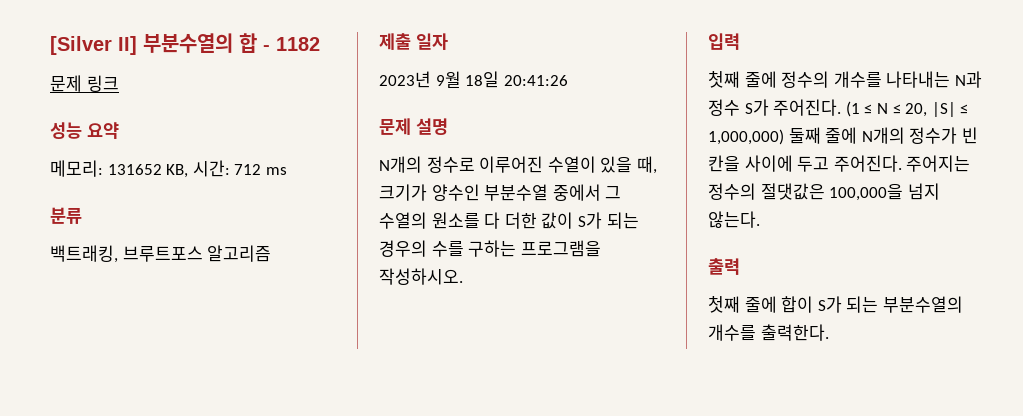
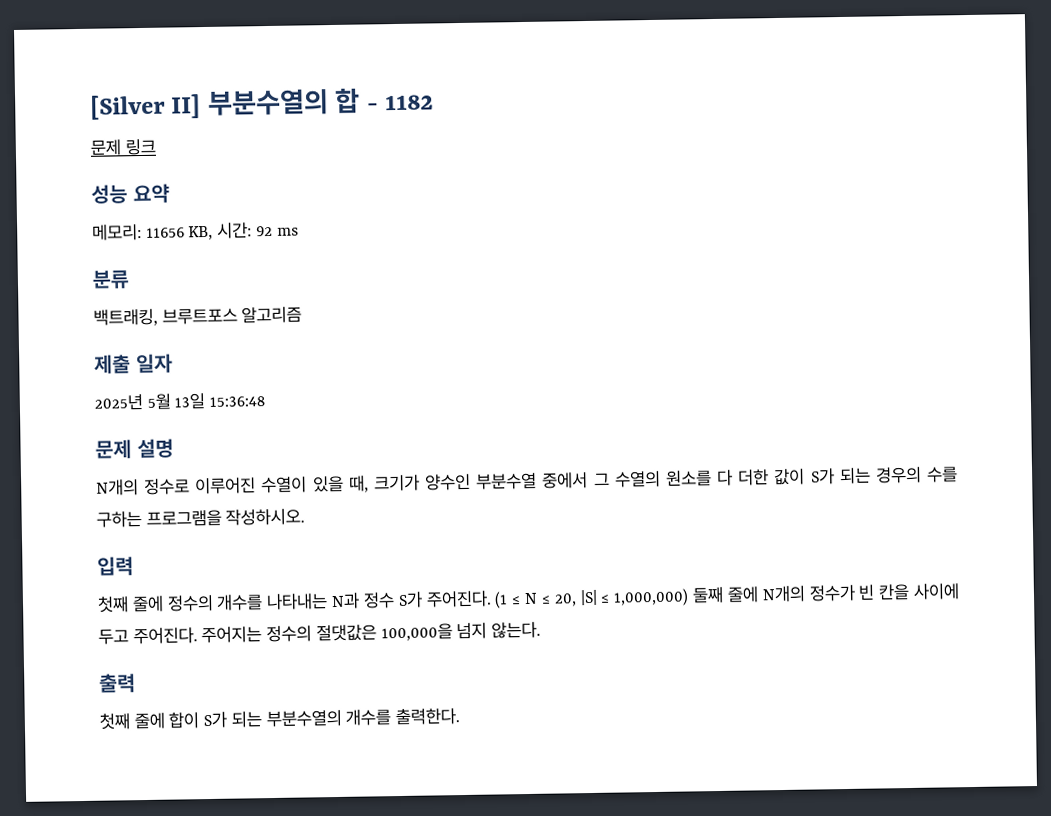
- 메모리: 131652 KB, 시간: 712 ms
+ 메모리: 11656 KB, 시간: 92 ms
- 2023년 9월 18일 20:41:26
+ 2025년 5월 13일 15:36:48

